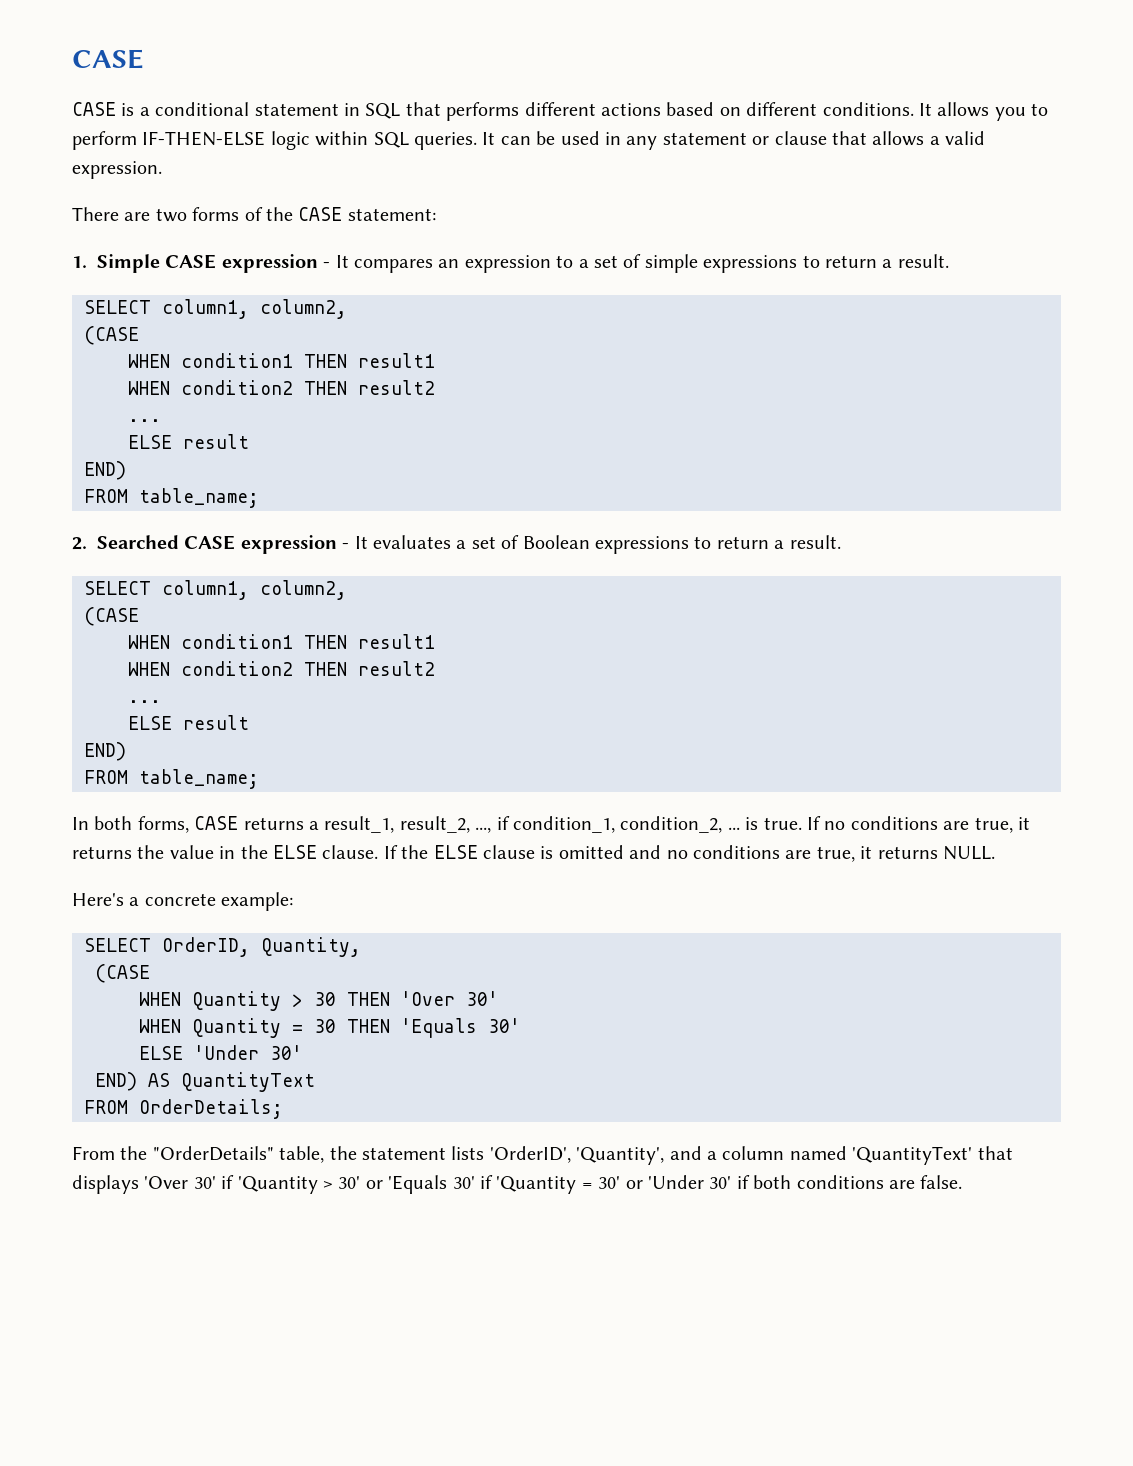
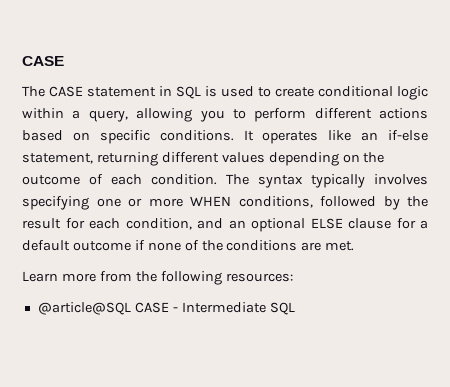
- CASE is a conditional statement in SQL that performs different actions based on different conditions.
+ The CASE statement in SQL is used to create conditional logic within a query, allowing you to perform different actions based on specific conditions.
- It allows you to perform IF-THEN-ELSE logic within SQL queries. It can be used in any statement or clause that allows a valid expression.
- There are two forms of the CASE statement:
- 1. Simple CASE expression - It compares an expression to a set of simple expressions to return a result.
- SELECT column1, column2,
- (CASE
- WHEN condition1 THEN result1
- WHEN condition2 THEN result2
- ...
- ELSE result
- END)
- FROM table_name;
- 2. Searched CASE expression - It evaluates a set of Boolean expressions to return a result.
- SELECT column1, column2,
- (CASE
- WHEN condition1 THEN result1
- WHEN condition2 THEN result2
- ...
- ELSE result
- END)
- FROM table_name;
- In both forms, CASE returns a result_1, result_2, ..., if condition_1, condition_2, ... is true. If no conditions are true, it returns the value in the ELSE clause. If the ELSE clause is omitted and no conditions are true, it returns NULL.
- Here's a concrete example:
- SELECT OrderID, Quantity,
- (CASE
- WHEN Quantity > 30 THEN 'Over 30'
- WHEN Quantity = 30 THEN 'Equals 30'
- ELSE 'Under 30'
- END) AS QuantityText
- FROM OrderDetails;
- From the "OrderDetails" table, the statement lists 'OrderID', 'Quantity', and a column named 'QuantityText' that displays 'Over 30' if 'Quantity > 30' or 'Equals 30' if 'Quantity = 30' or 'Under 30' if both conditions are false.
+ It operates like an if-else statement, returning different values depending on the outcome of each condition. The syntax typically involves specifying one or more WHEN conditions, followed by the result for each condition, and an optional ELSE clause for a default outcome if none of the conditions are met.
+ Learn more from the following resources:
+ @article@SQL CASE - Intermediate SQL

